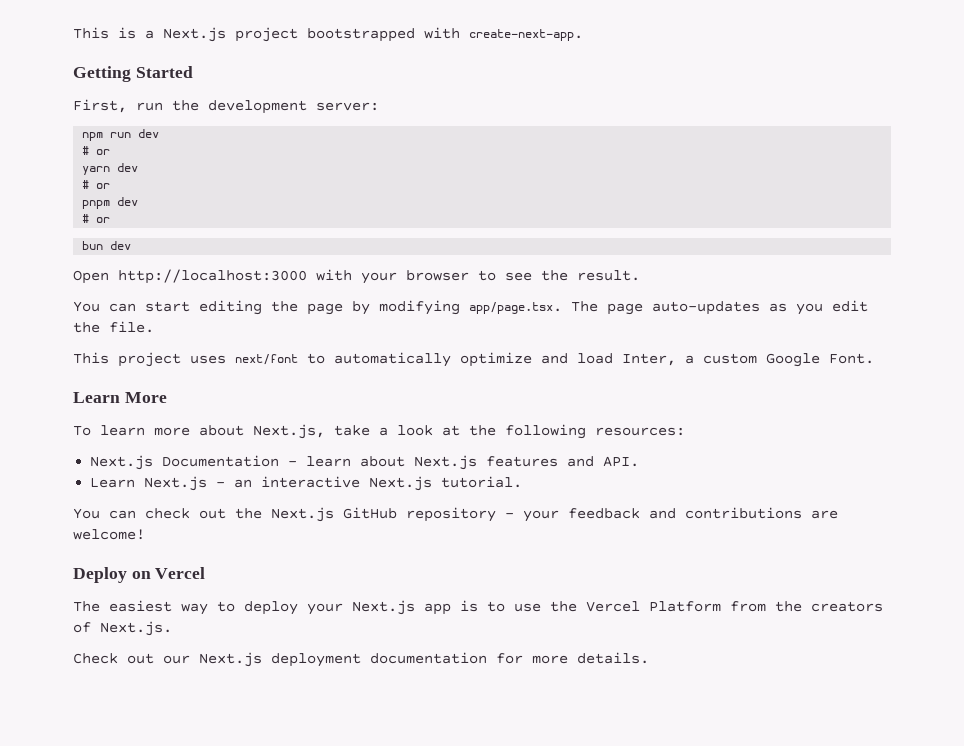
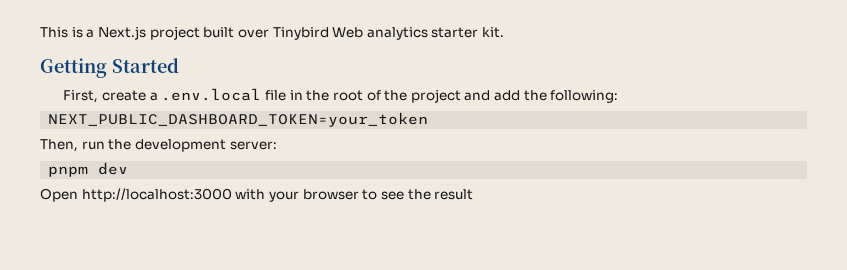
- This is a Next.js project bootstrapped with create-next-app.
+ This is a Next.js project built over Tinybird Web analytics starter kit.
  Getting Started
- First, run the development server:
- npm run dev
- # or
- yarn dev
- # or
+ First, create a .env.local file in the root of the project and add the following:
+ NEXT_PUBLIC_DASHBOARD_TOKEN=your_token
+ Then, run the development server:
  pnpm dev
- # or
- bun dev
- Open http://localhost:3000 with your browser to see the result.
- You can start editing the page by modifying app/page.tsx. The page auto-updates as you edit the file.
- This project uses next/font to automatically optimize and load Inter, a custom Google Font.
- Learn More
- To learn more about Next.js, take a look at the following resources:
- Next.js Documentation - learn about Next.js features and API.
- Learn Next.js - an interactive Next.js tutorial.
- You can check out the Next.js GitHub repository - your feedback and contributions are welcome!
- Deploy on Vercel
- The easiest way to deploy your Next.js app is to use the Vercel Platform from the creators of Next.js.
- Check out our Next.js deployment documentation for more details.
+ Open http://localhost:3000 with your browser to see the result

